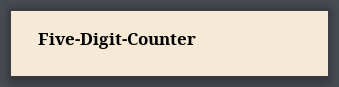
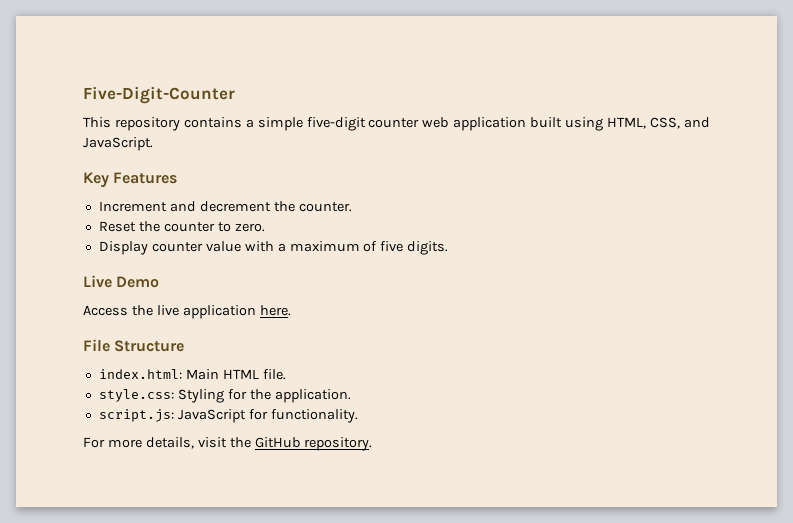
+ This repository contains a simple five-digit counter web application built using HTML, CSS, and JavaScript.
+ Key Features
+ Increment and decrement the counter.
+ Reset the counter to zero.
+ Display counter value with a maximum of five digits.
+ Live Demo
+ Access the live application here.
+ File Structure
+ index.html: Main HTML file.
+ style.css: Styling for the application.
+ script.js: JavaScript for functionality.
+ For more details, visit the GitHub repository.

